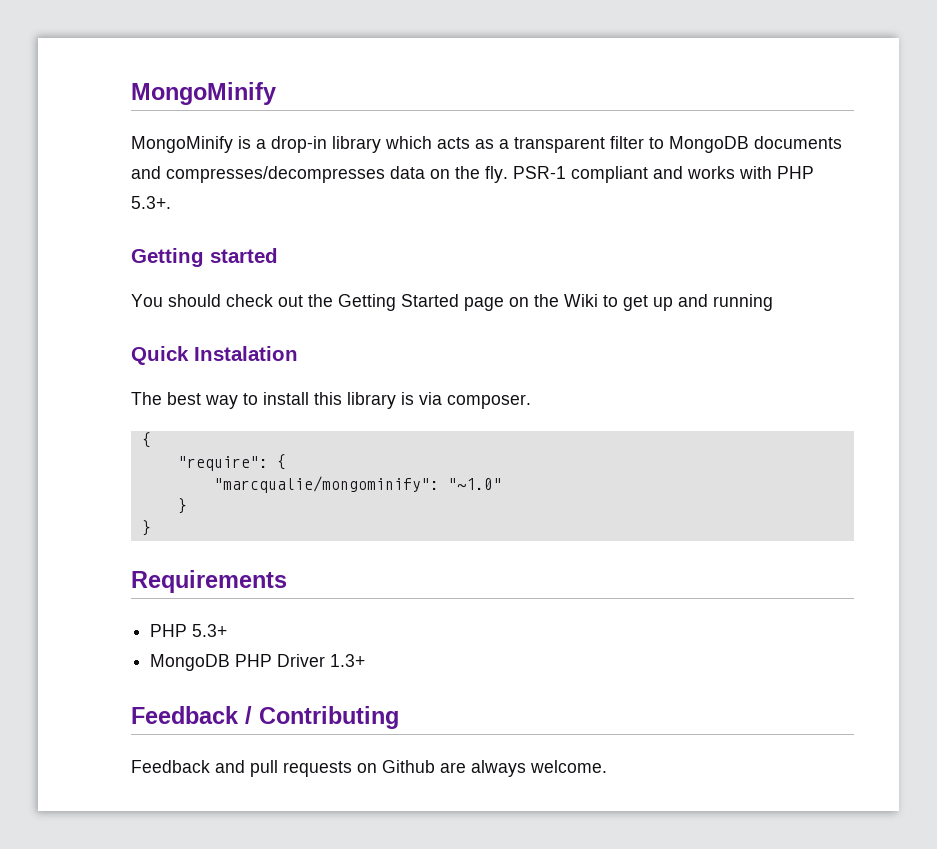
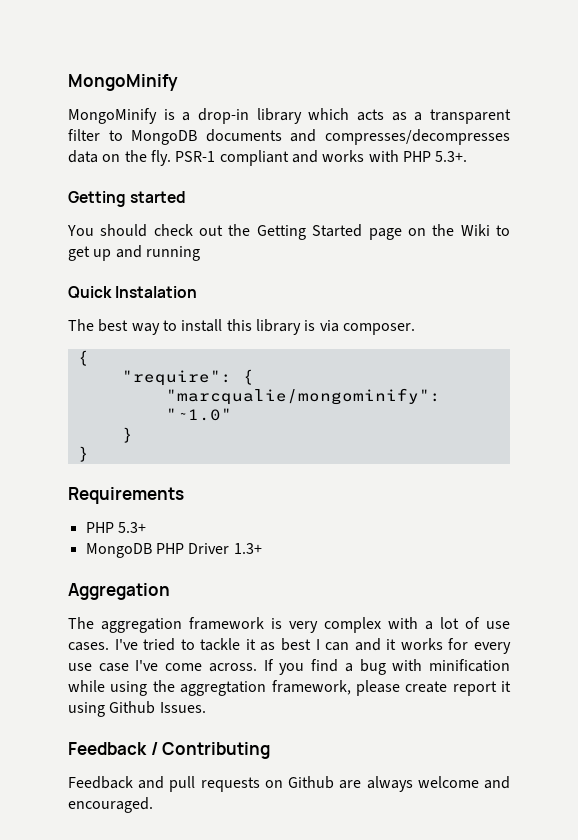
+ Aggregation
+ The aggregation framework is very complex with a lot of use cases. I've tried to tackle it as best I can and it works for every use case I've come across. If you find a bug with minification while using the aggregtation framework, please create report it using Github Issues.
- Feedback and pull requests on Github are always welcome.
+ Feedback and pull requests on Github are always welcome and encouraged.

